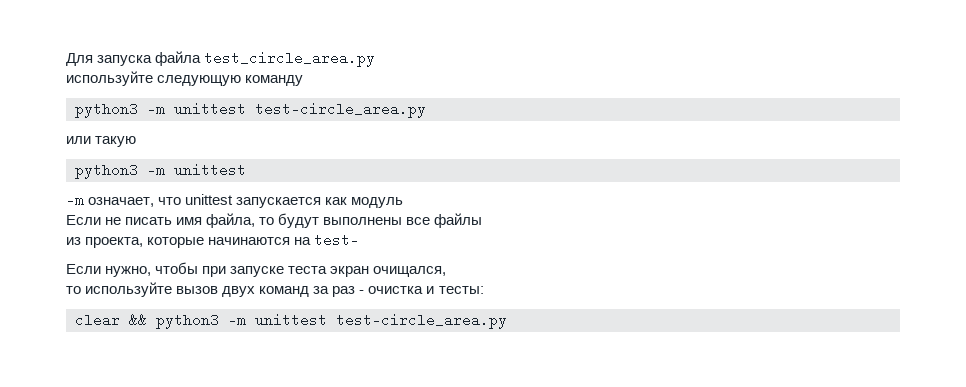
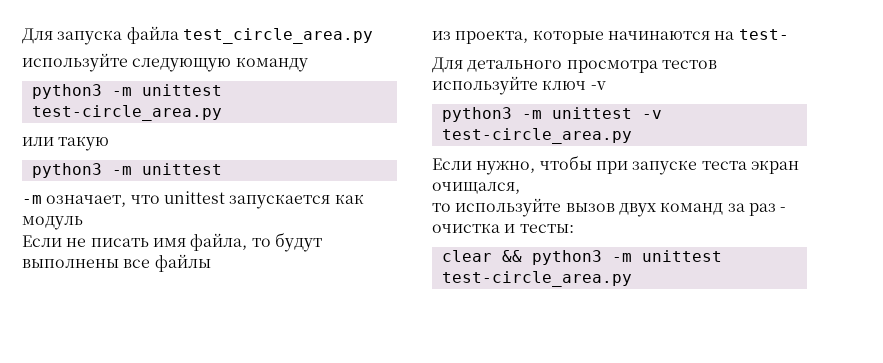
+ Для детального просмотра тестов используйте ключ -v
+ python3 -m unittest -v test-circle_area.py

